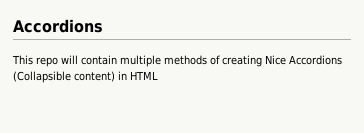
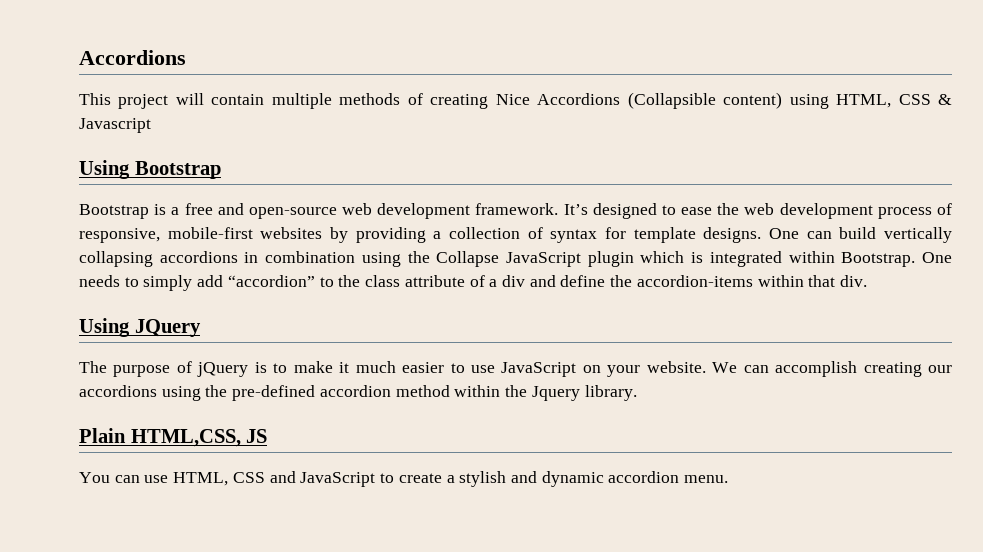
- This repo will contain multiple methods of creating Nice Accordions (Collapsible content) in HTML
+ This project will contain multiple methods of creating Nice Accordions (Collapsible content) using HTML, CSS & Javascript
+ Using Bootstrap
+ Bootstrap is a free and open-source web development framework. It’s designed to ease the web development process of responsive, mobile-first websites by providing a collection of syntax for template designs. One can build vertically collapsing accordions in combination using the Collapse JavaScript plugin which is integrated within Bootstrap. One needs to simply add “accordion” to the class attribute of a div and define the accordion-items within that div.
+ Using JQuery
+ The purpose of jQuery is to make it much easier to use JavaScript on your website. We can accomplish creating our accordions using the pre-defined accordion method within the Jquery library.
+ Plain HTML,CSS, JS
+ You can use HTML, CSS and JavaScript to create a stylish and dynamic accordion menu.

